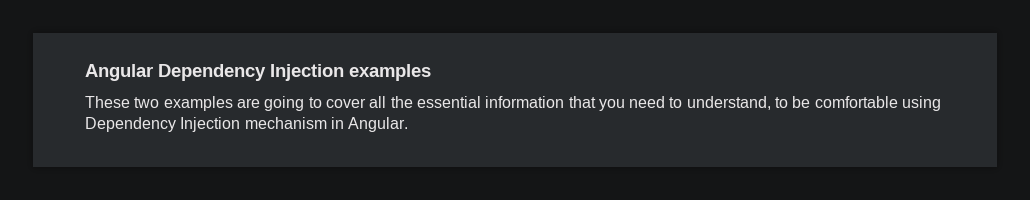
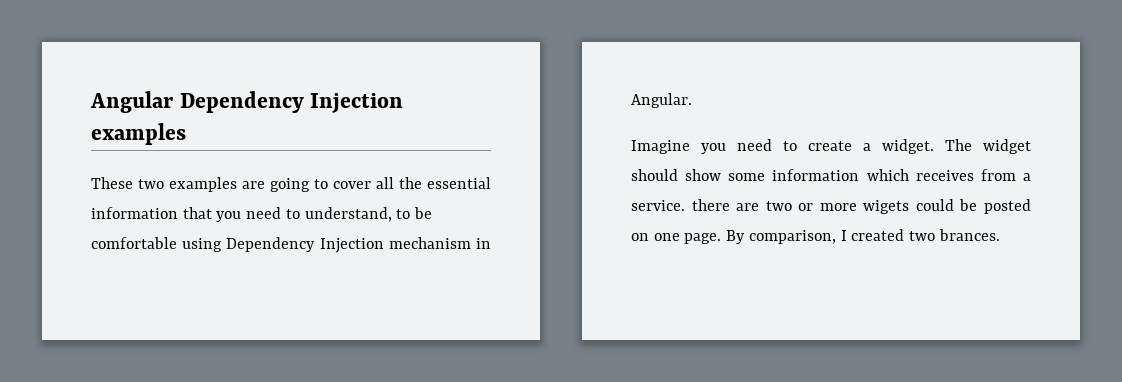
+ Imagine you need to create a widget. The widget should show some information which receives from a service. there are two or more wigets could be posted on one page. By comparison, I created two brances.

